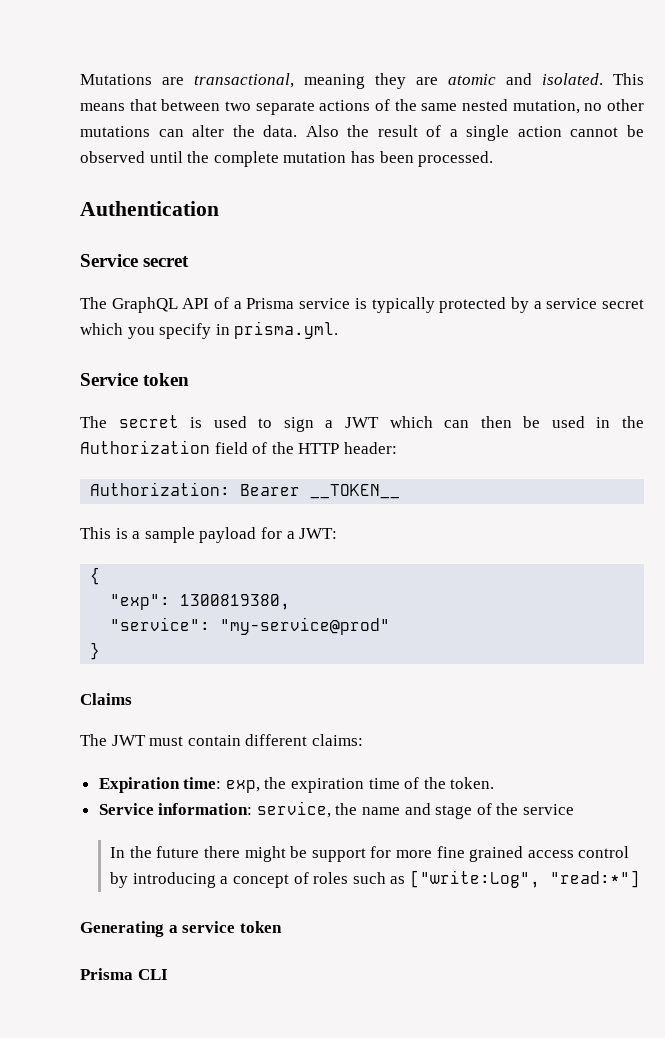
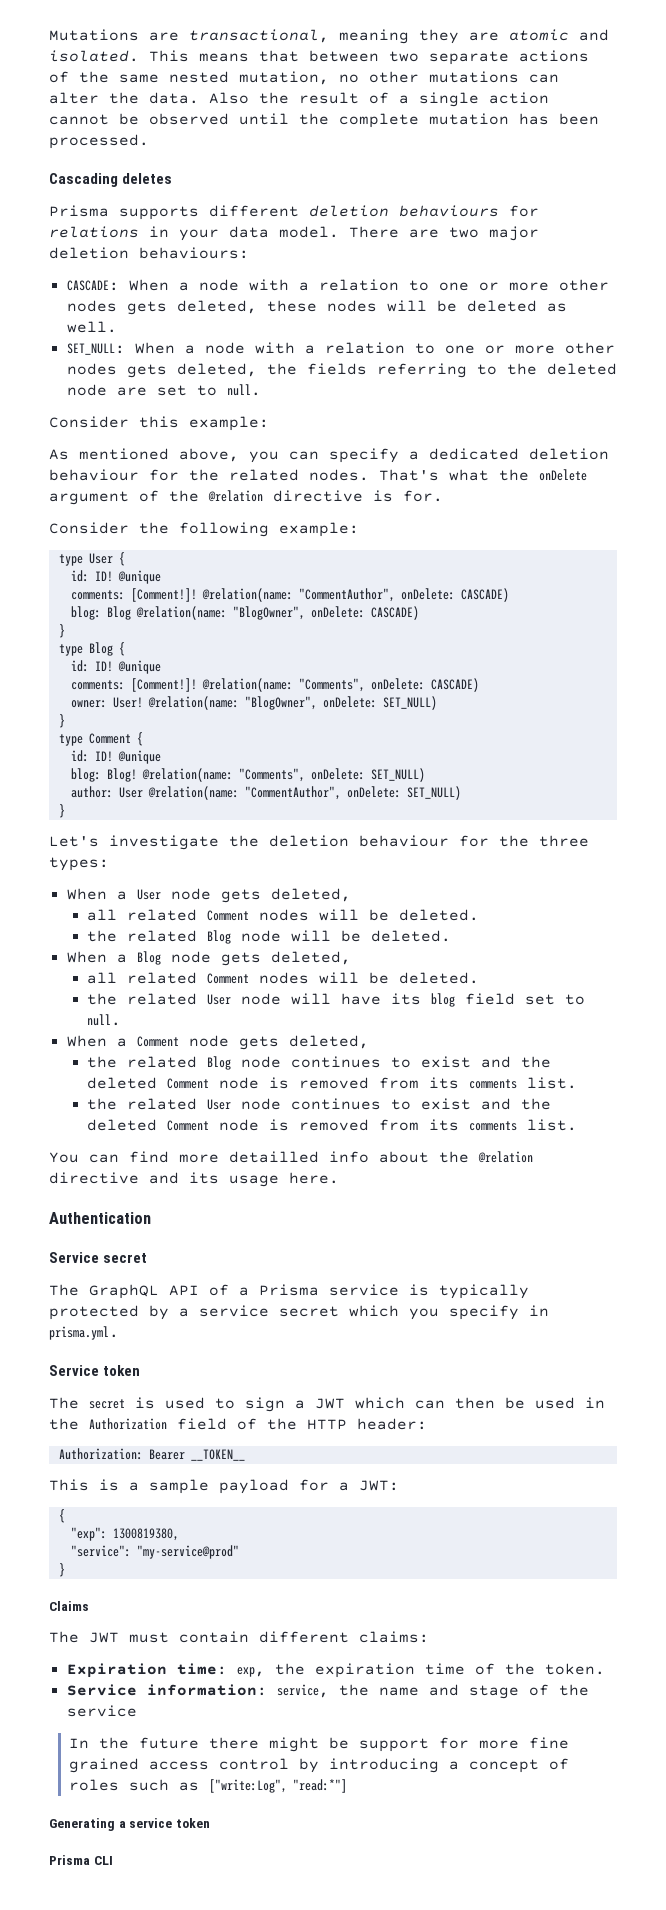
+ Cascading deletes
+ Prisma supports different deletion behaviours for relations in your data model. There are two major deletion behaviours:
+ CASCADE: When a node with a relation to one or more other nodes gets deleted, these nodes will be deleted as well.
+ SET_NULL: When a node with a relation to one or more other nodes gets deleted, the fields referring to the deleted node are set to null.
+ Consider this example:
+ As mentioned above, you can specify a dedicated deletion behaviour for the related nodes. That's what the onDelete argument of the @relation directive is for.
+ Consider the following example:
+ type User {
+ id: ID! @unique
+ comments: [Comment!]! @relation(name: "CommentAuthor", onDelete: CASCADE)
+ blog: Blog @relation(name: "BlogOwner", onDelete: CASCADE)
+ }
+ type Blog {
+ id: ID! @unique
+ comments: [Comment!]! @relation(name: "Comments", onDelete: CASCADE)
+ owner: User! @relation(name: "BlogOwner", onDelete: SET_NULL)
+ }
+ type Comment {
+ id: ID! @unique
+ blog: Blog! @relation(name: "Comments", onDelete: SET_NULL)
+ author: User @relation(name: "CommentAuthor", onDelete: SET_NULL)
+ }
+ Let's investigate the deletion behaviour for the three types:
+ When a User node gets deleted,
+ all related Comment nodes will be deleted.
+ the related Blog node will be deleted.
+ When a Blog node gets deleted,
+ all related Comment nodes will be deleted.
+ the related User node will have its blog field set to null.
+ When a Comment node gets deleted,
+ the related Blog node continues to exist and the deleted Comment node is removed from its comments list.
+ the related User node continues to exist and the deleted Comment node is removed from its comments list.
+ You can find more detailled info about the @relation directive and its usage here.

